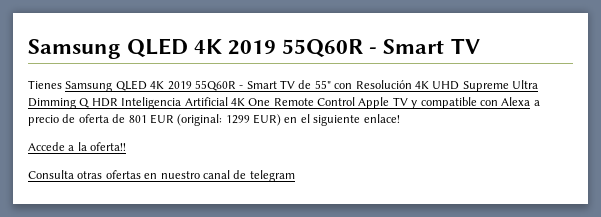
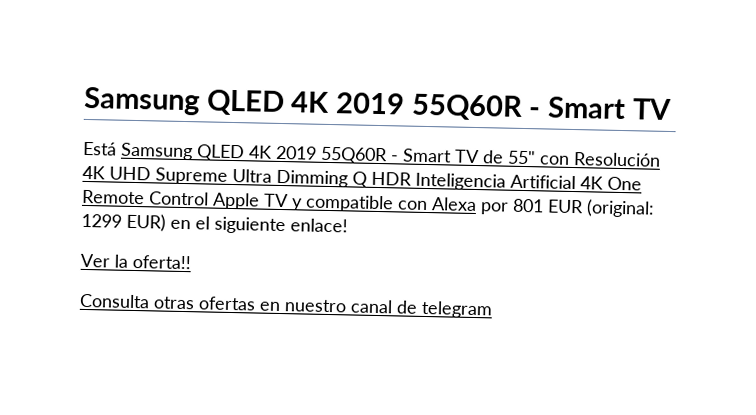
- Tienes Samsung QLED 4K 2019 55Q60R - Smart TV de 55" con Resolución 4K UHD Supreme Ultra Dimming Q HDR Inteligencia Artificial 4K One Remote Control Apple TV y compatible con Alexa a precio de oferta de 801 EUR (original: 1299 EUR) en el siguiente enlace!
+ Está Samsung QLED 4K 2019 55Q60R - Smart TV de 55" con Resolución 4K UHD Supreme Ultra Dimming Q HDR Inteligencia Artificial 4K One Remote Control Apple TV y compatible con Alexa por 801 EUR (original: 1299 EUR) en el siguiente enlace!
- Accede a la oferta!!
+ Ver la oferta!!

